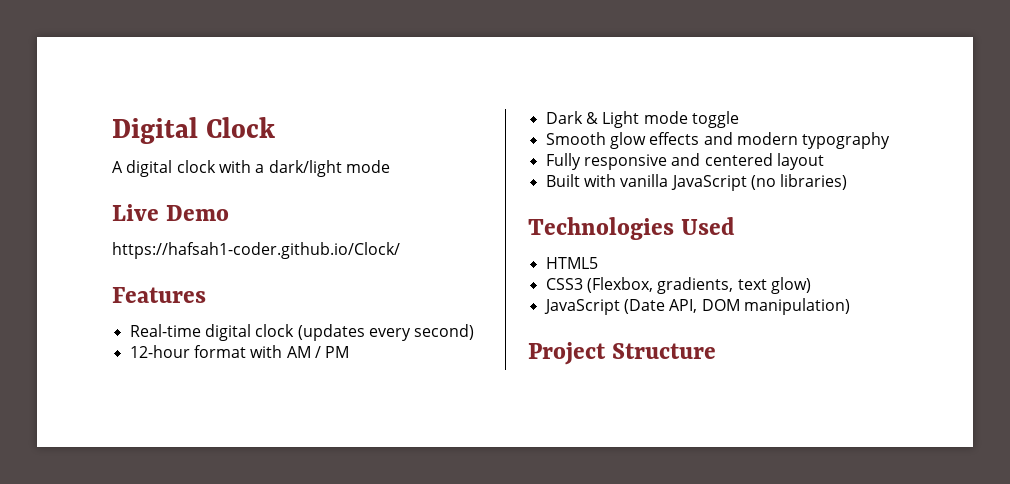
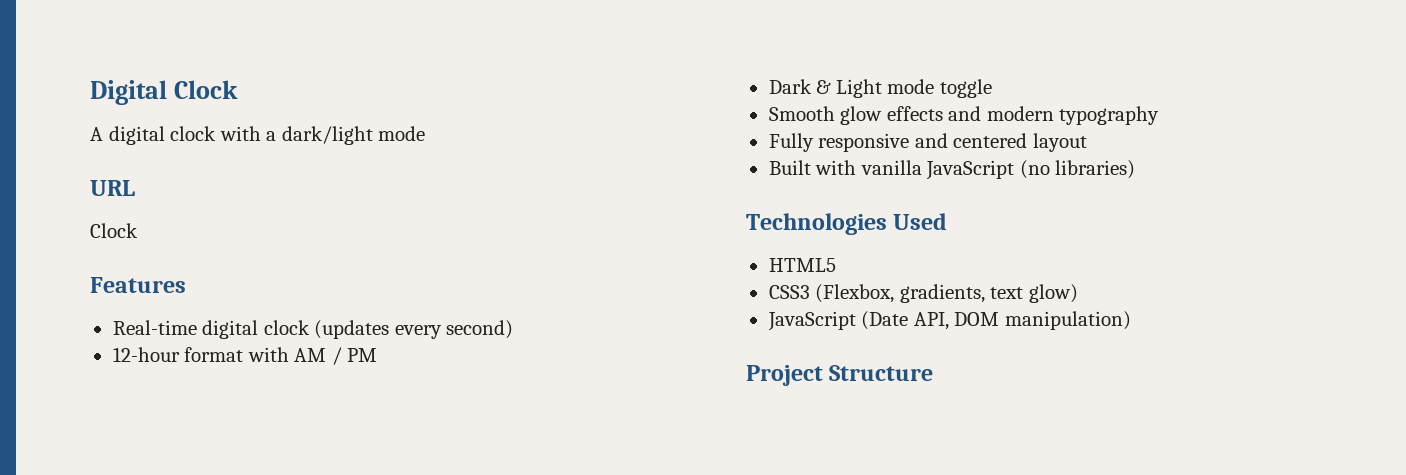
- Live Demo
- https://hafsah1-coder.github.io/Clock/
+ URL
+ Clock

